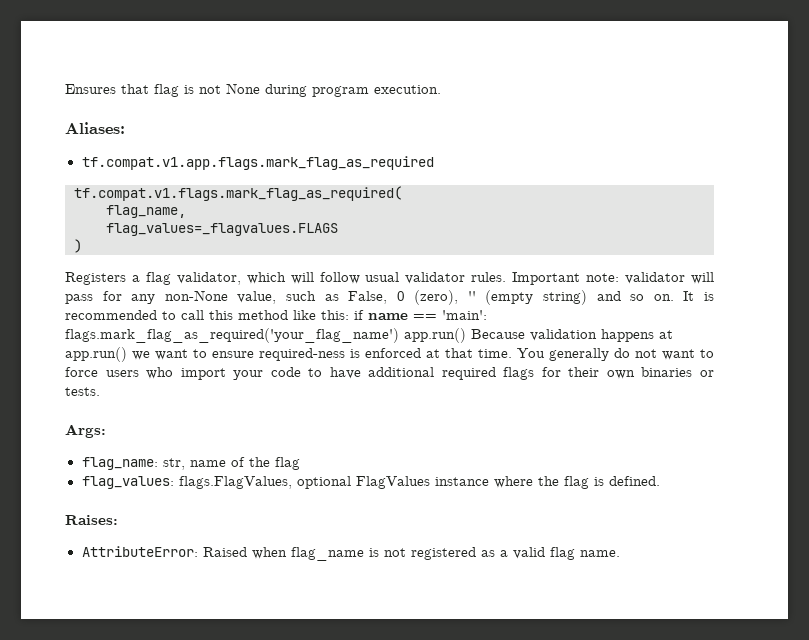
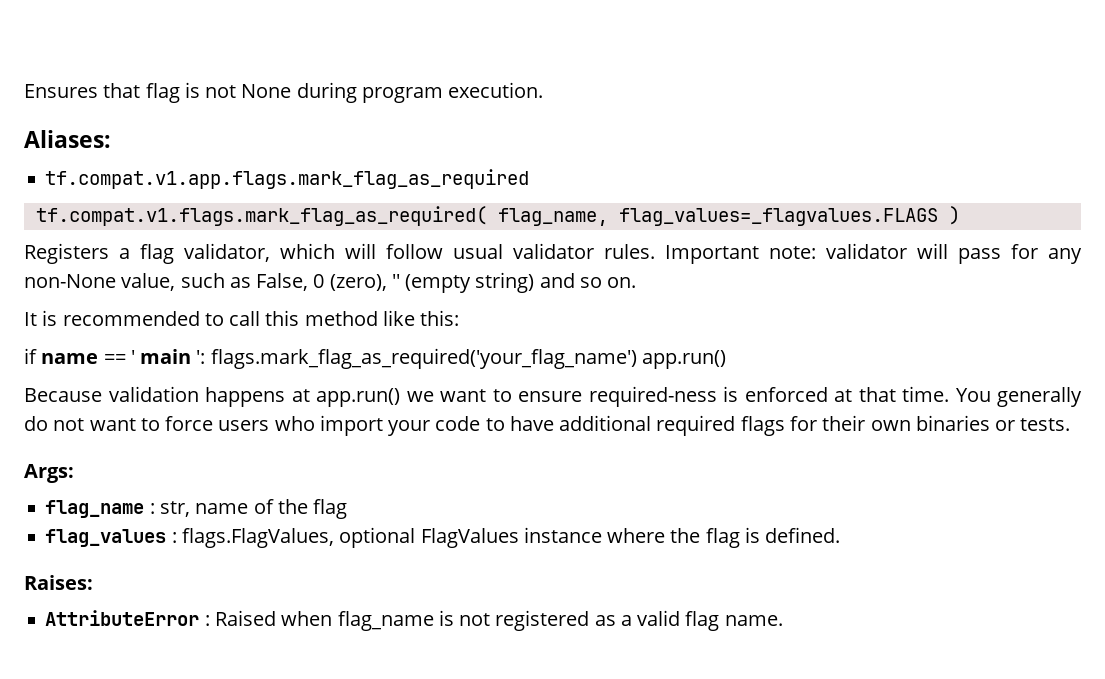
- tf.compat.v1.flags.mark_flag_as_required(
- flag_name,
- flag_values=_flagvalues.FLAGS
- )
+ tf.compat.v1.flags.mark_flag_as_required( flag_name, flag_values=_flagvalues.FLAGS )
- Important note: validator will pass for any non-None value, such as False, 0 (zero), '' (empty string) and so on. It is recommended to call this method like this: if name == 'main': flags.mark_flag_as_required('your_flag_name') app.run() Because validation happens at app.run() we want to ensure required-ness is enforced at that time.
+ Important note: validator will pass for any non-None value, such as False, 0 (zero), '' (empty string) and so on.
+ It is recommended to call this method like this:
+ if name == ' main ': flags.mark_flag_as_required('your_flag_name') app.run()
+ Because validation happens at app.run() we want to ensure required-ness is enforced at that time.
- flag_name: str, name of the flag
+ flag_name : str, name of the flag
- flag_values: flags.FlagValues, optional FlagValues instance where the flag is defined.
+ flag_values : flags.FlagValues, optional FlagValues instance where the flag is defined.
- AttributeError: Raised when flag_name is not registered as a valid flag name.
+ AttributeError : Raised when flag_name is not registered as a valid flag name.

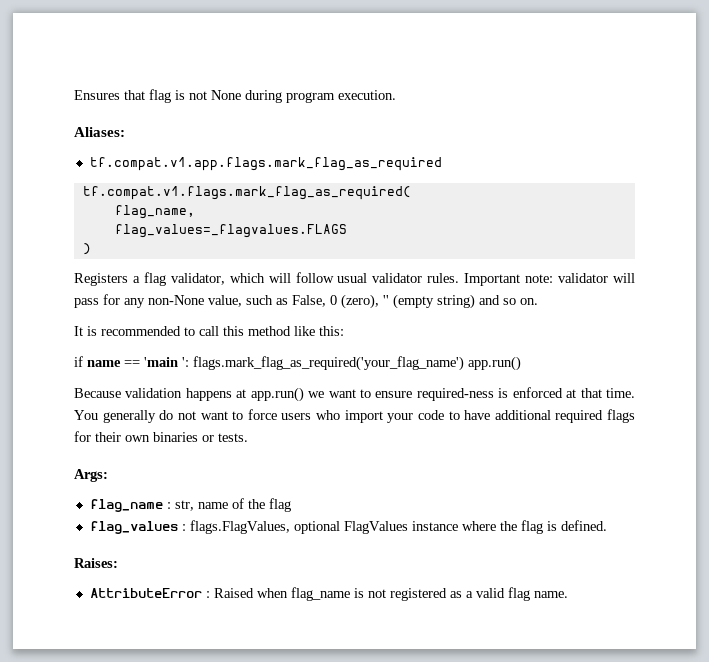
- tf.compat.v1.flags.mark_flag_as_required( flag_name, flag_values=_flagvalues.FLAGS )
+ tf.compat.v1.flags.mark_flag_as_required(
+ flag_name,
+ flag_values=_flagvalues.FLAGS
+ )
- if name == ' main ': flags.mark_flag_as_required('your_flag_name') app.run()
+ if name == 'main ': flags.mark_flag_as_required('your_flag_name') app.run()

